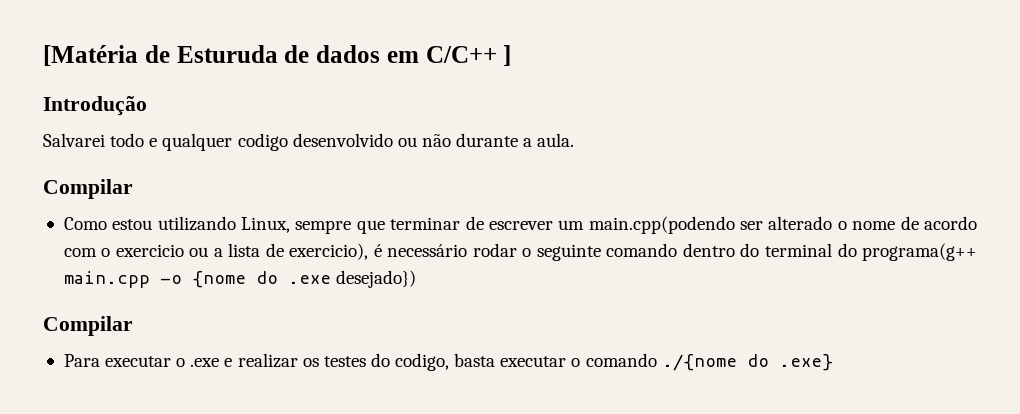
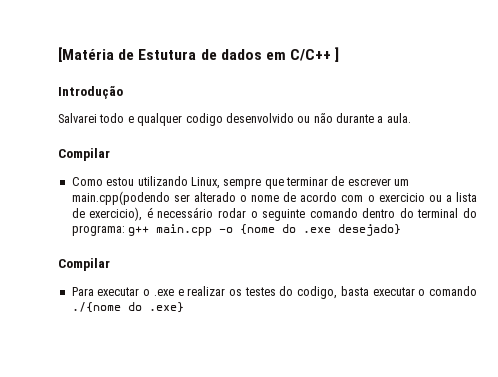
- [Matéria de Esturuda de dados em C/C++ ]
+ [Matéria de Estutura de dados em C/C++ ]
- Como estou utilizando Linux, sempre que terminar de escrever um main.cpp(podendo ser alterado o nome de acordo com o exercicio ou a lista de exercicio), é necessário rodar o seguinte comando dentro do terminal do programa(g++ main.cpp -o {nome do .exe desejado})
+ Como estou utilizando Linux, sempre que terminar de escrever um main.cpp(podendo ser alterado o nome de acordo com o exercicio ou a lista de exercicio), é necessário rodar o seguinte comando dentro do terminal do programa: g++ main.cpp -o {nome do .exe desejado}

